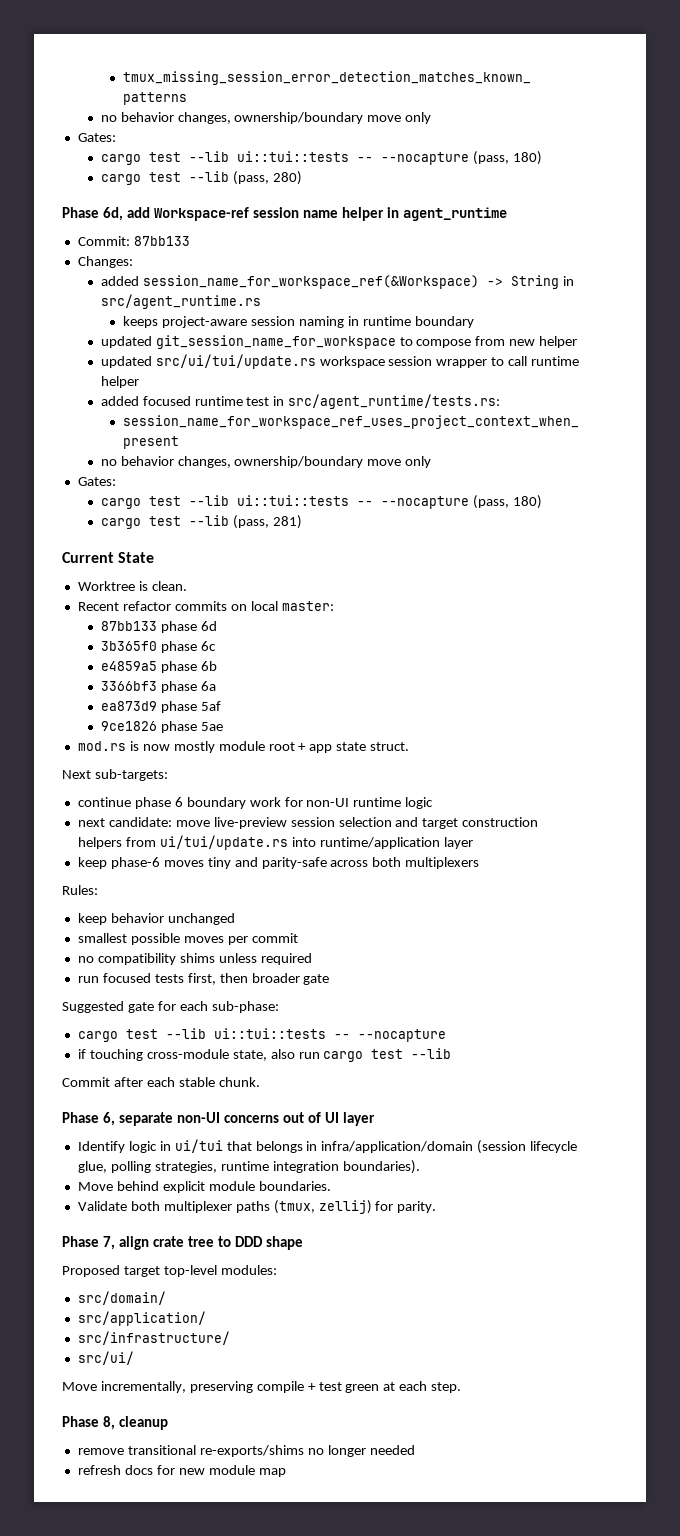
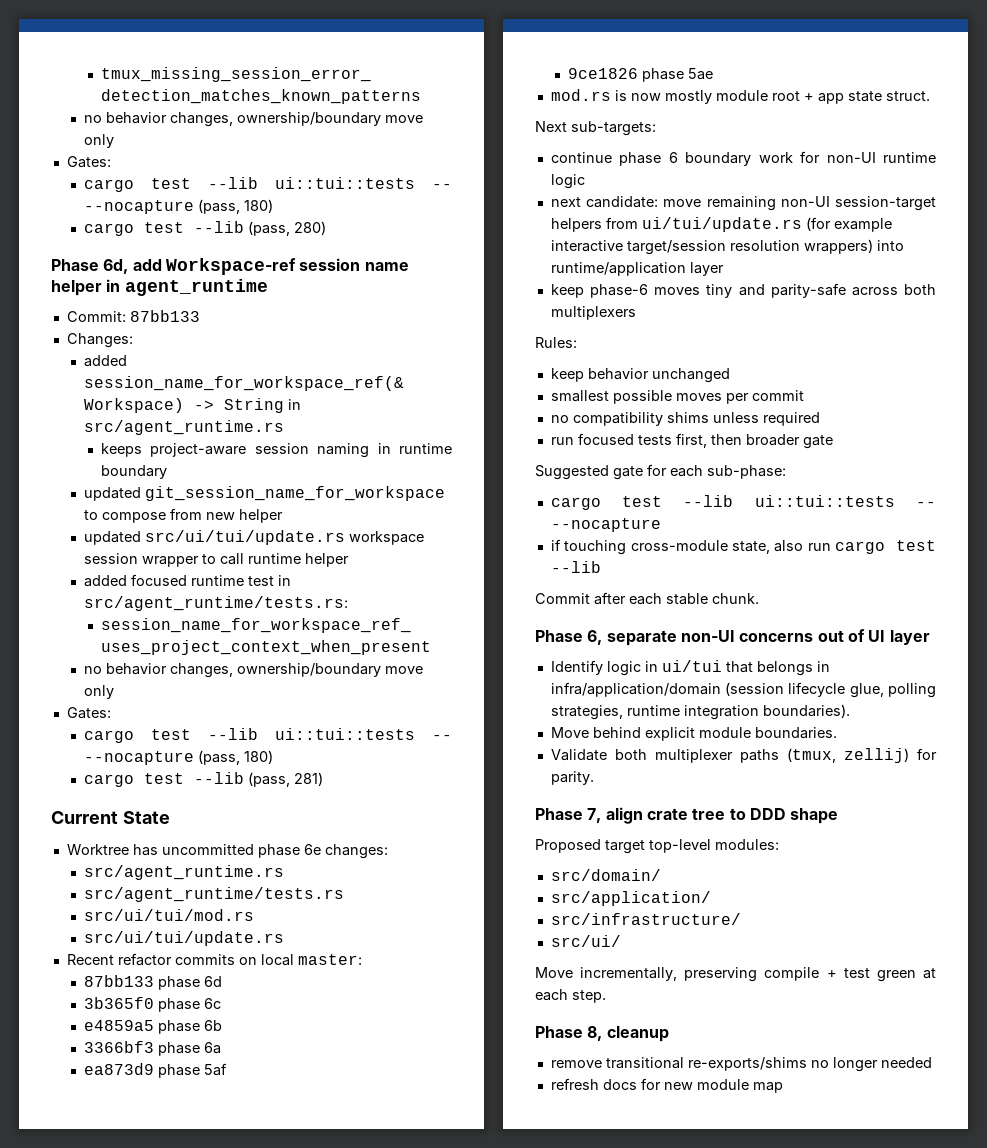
- Worktree is clean.
+ Worktree has uncommitted phase 6e changes:
+ src/agent_runtime.rs
+ src/agent_runtime/tests.rs
+ src/ui/tui/mod.rs
+ src/ui/tui/update.rs
- next candidate: move live-preview session selection and target construction helpers from ui/tui/update.rs into runtime/application layer
+ next candidate: move remaining non-UI session-target helpers from ui/tui/update.rs (for example interactive target/session resolution wrappers) into runtime/application layer

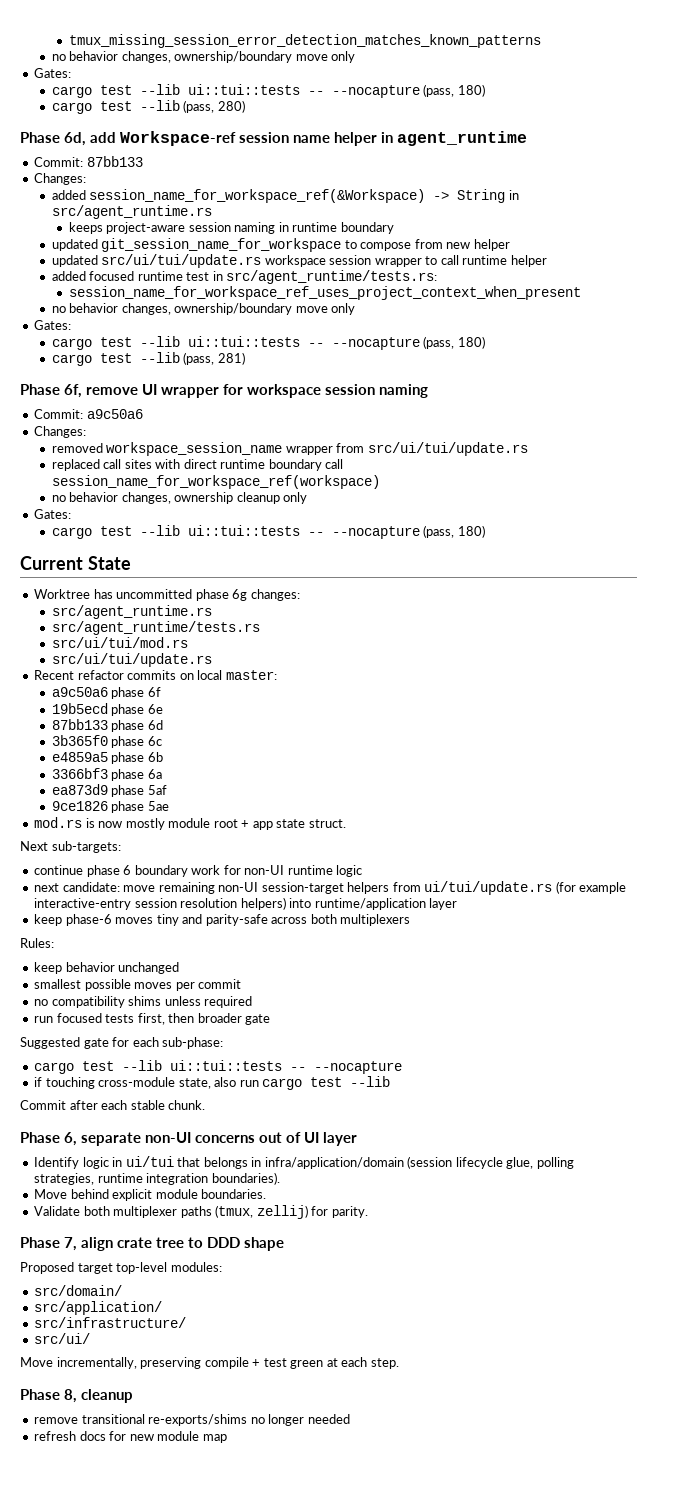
+ Phase 6f, remove UI wrapper for workspace session naming
+ Commit: a9c50a6
+ Changes:
+ removed workspace_session_name wrapper from src/ui/tui/update.rs
+ replaced call sites with direct runtime boundary call session_name_for_workspace_ref(workspace)
+ no behavior changes, ownership cleanup only
+ Gates:
+ cargo test --lib ui::tui::tests -- --nocapture (pass, 180)
- Worktree has uncommitted phase 6e changes:
+ Worktree has uncommitted phase 6g changes:
+ a9c50a6 phase 6f
+ 19b5ecd phase 6e
- next candidate: move remaining non-UI session-target helpers from ui/tui/update.rs (for example interactive target/session resolution wrappers) into runtime/application layer
+ next candidate: move remaining non-UI session-target helpers from ui/tui/update.rs (for example interactive-entry session resolution helpers) into runtime/application layer

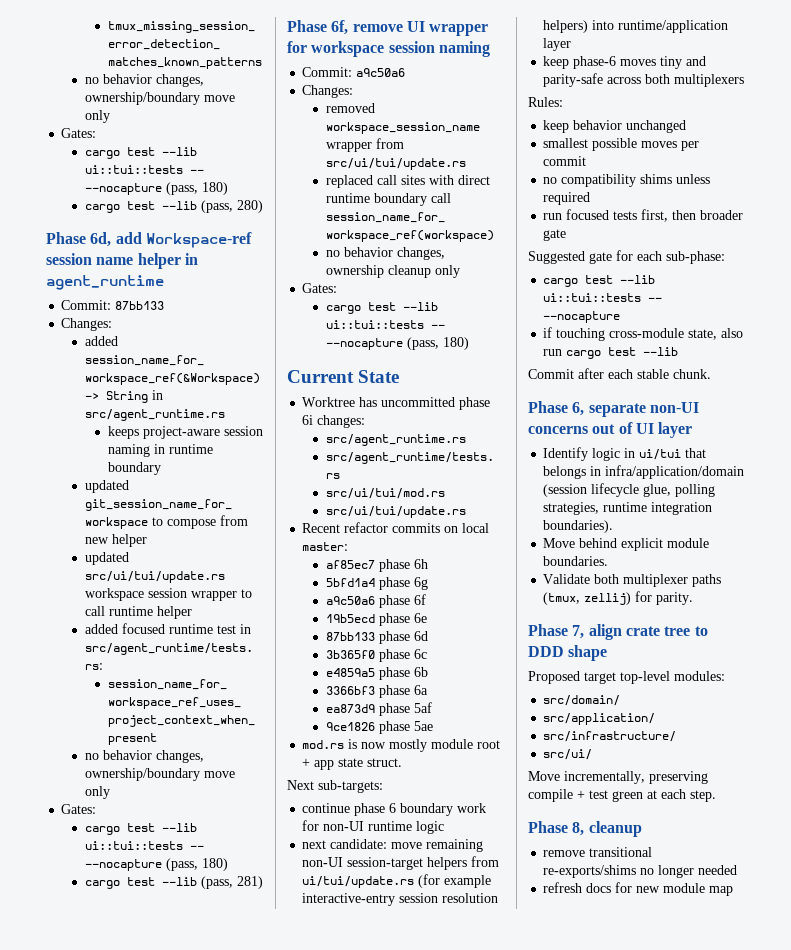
- Worktree has uncommitted phase 6g changes:
+ Worktree has uncommitted phase 6i changes:
+ af85ec7 phase 6h
+ 5bfd1a4 phase 6g

